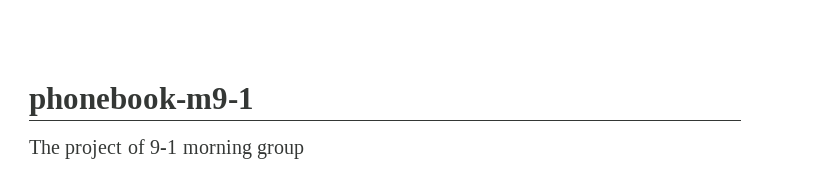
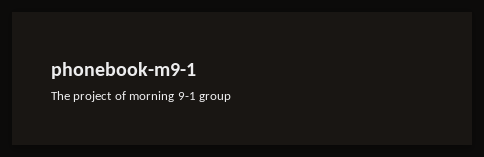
- The project of 9-1 morning group
+ The project of morning 9-1 group

